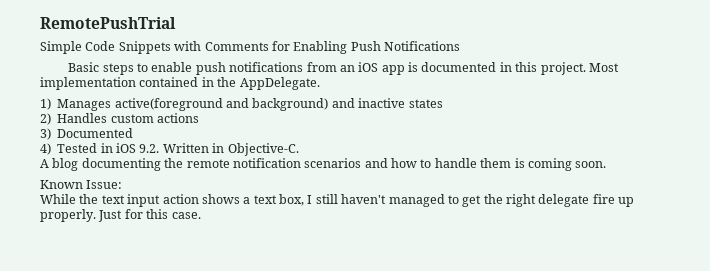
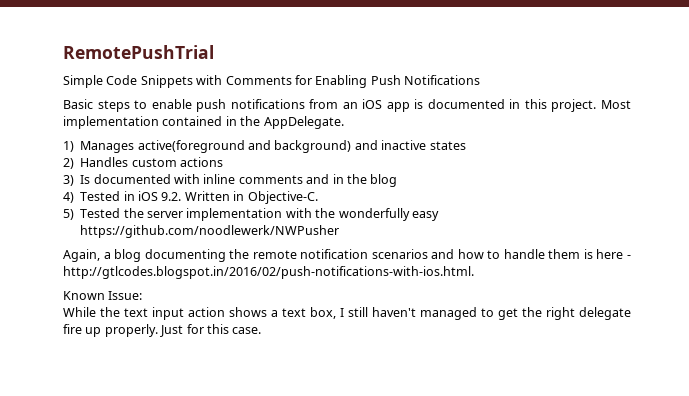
- 3) Documented
+ 3) Is documented with inline comments and in the blog
- A blog documenting the remote notification scenarios and how to handle them is coming soon.
+ 5) Tested the server implementation with the wonderfully easy https://github.com/noodlewerk/NWPusher
+ Again, a blog documenting the remote notification scenarios and how to handle them is here - http://gtlcodes.blogspot.in/2016/02/push-notifications-with-ios.html.

